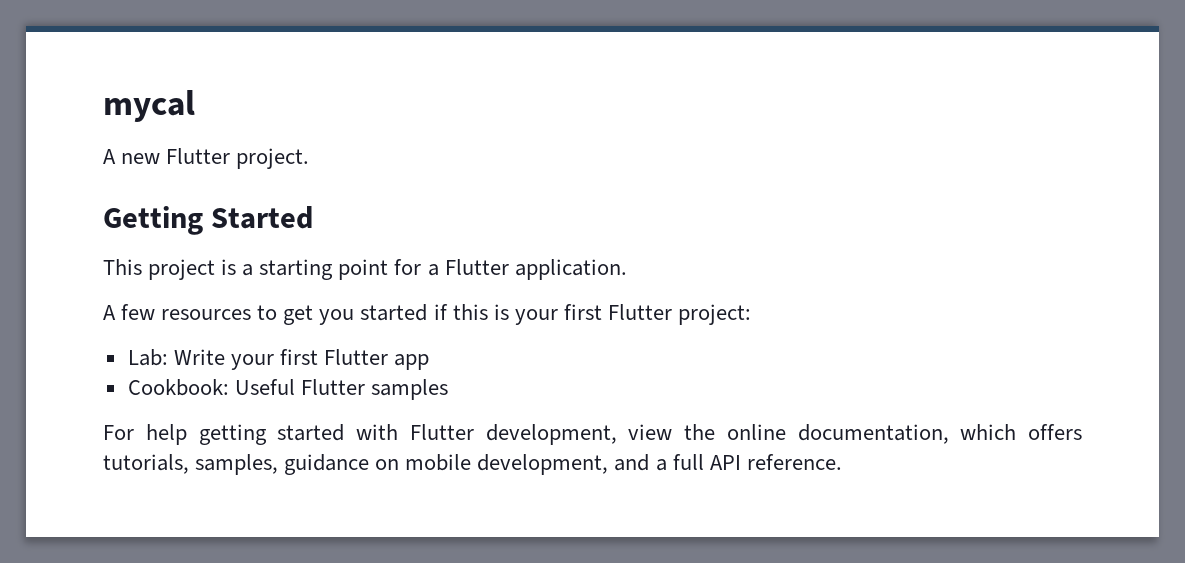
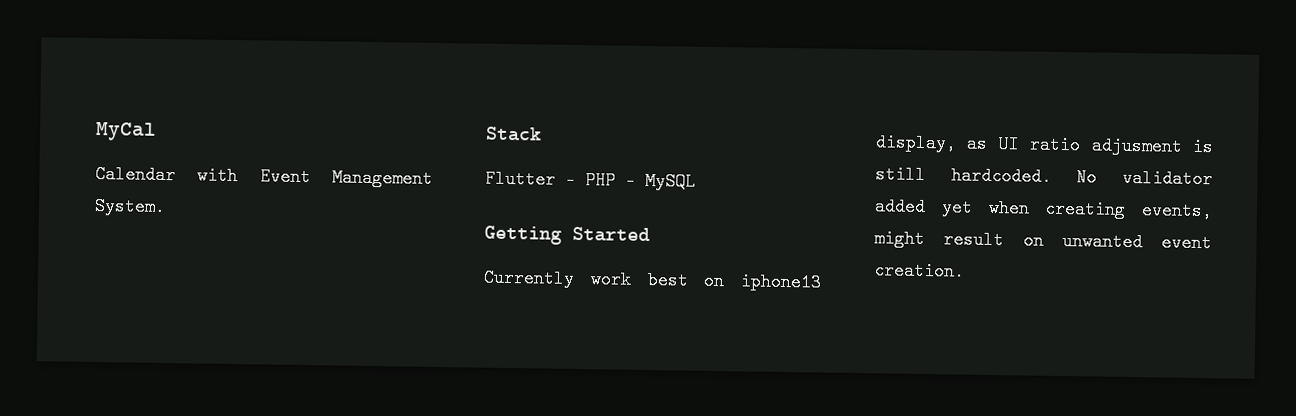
- mycal
- A new Flutter project.
+ MyCal
+ Calendar with Event Management System.
+ Stack
+ Flutter - PHP - MySQL
  Getting Started
- This project is a starting point for a Flutter application.
- A few resources to get you started if this is your first Flutter project:
- Lab: Write your first Flutter app
- Cookbook: Useful Flutter samples
- For help getting started with Flutter development, view the online documentation, which offers tutorials, samples, guidance on mobile development, and a full API reference.
+ Currently work best on iphone13 display, as UI ratio adjusment is still hardcoded. No validator added yet when creating events, might result on unwanted event creation.

